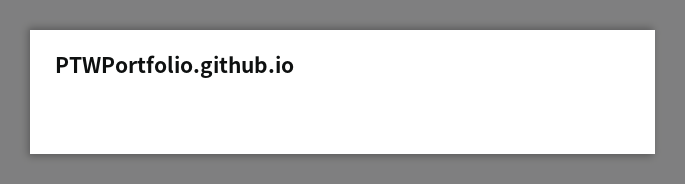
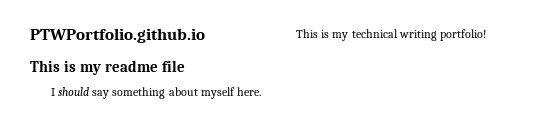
+ This is my readme file
+ I should say something about myself here. This is my technical writing portfolio!

